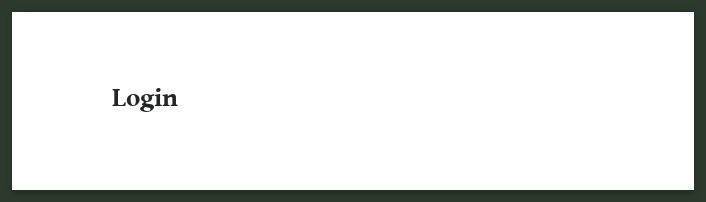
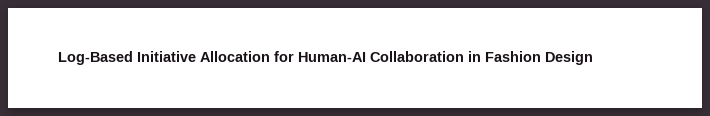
- Login
+ Log-Based Initiative Allocation for Human-AI Collaboration in Fashion Design

